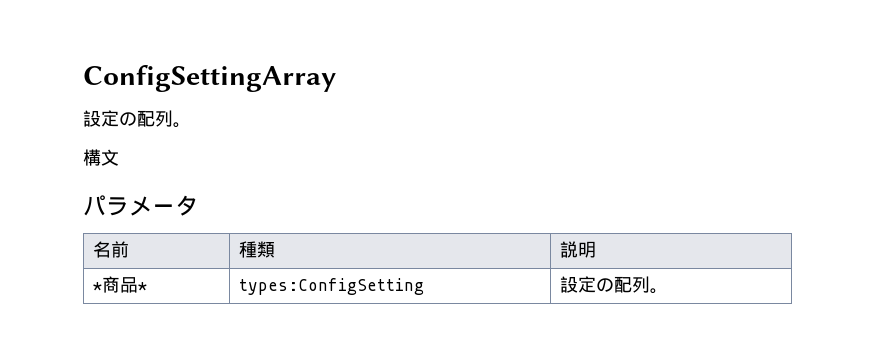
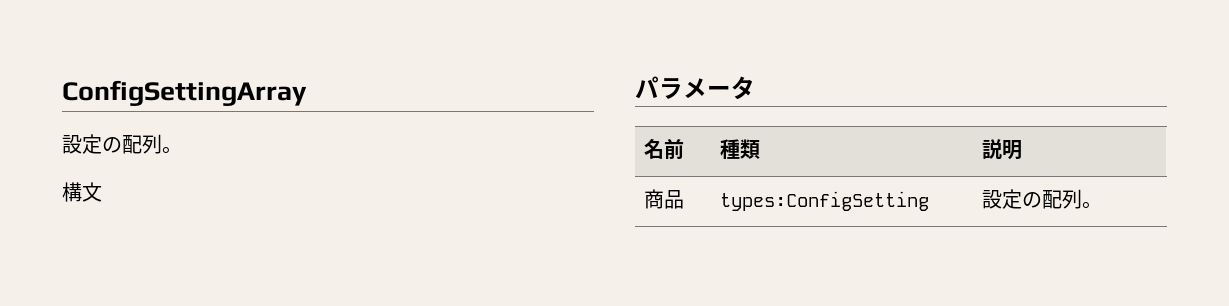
- *商品* | types:ConfigSetting | 設定の配列。
+ 商品 | types:ConfigSetting | 設定の配列。

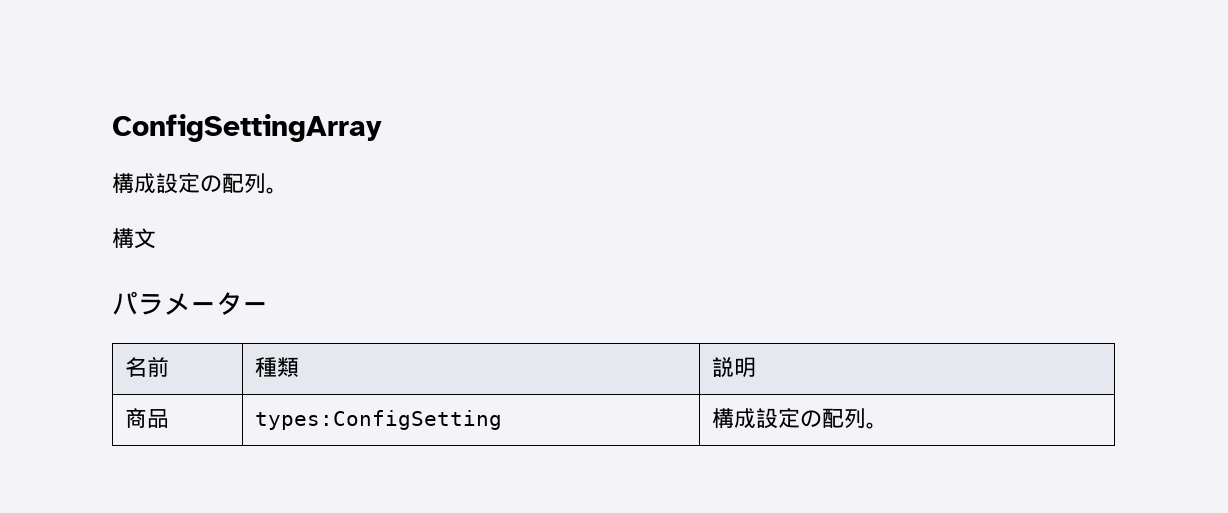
  ConfigSettingArray
- 設定の配列。
+ 構成設定の配列。
- パラメータ
+ パラメーター
- 商品 | types:ConfigSetting | 設定の配列。
+ 商品 | types:ConfigSetting | 構成設定の配列。

